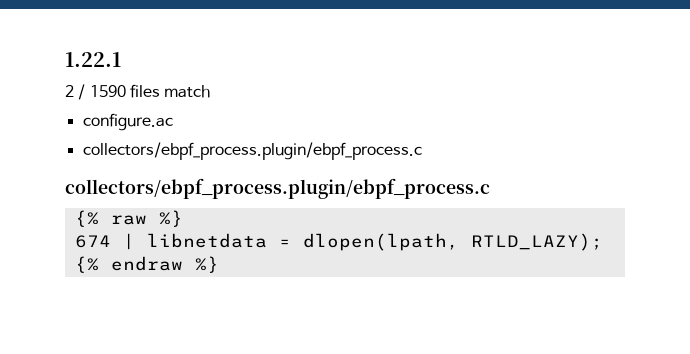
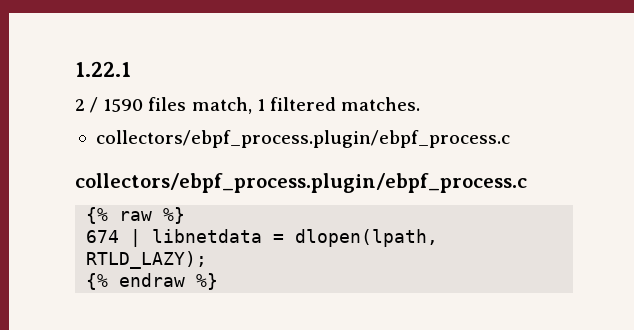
- 2 / 1590 files match
- configure.ac
+ 2 / 1590 files match, 1 filtered matches.

